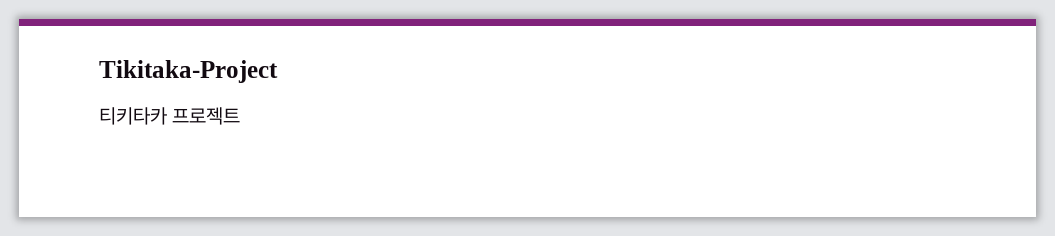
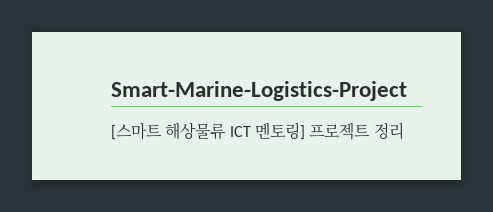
- Tikitaka-Project
- 티키타카 프로젝트
+ Smart-Marine-Logistics-Project
+ [스마트 해상물류 ICT 멘토링] 프로젝트 정리

